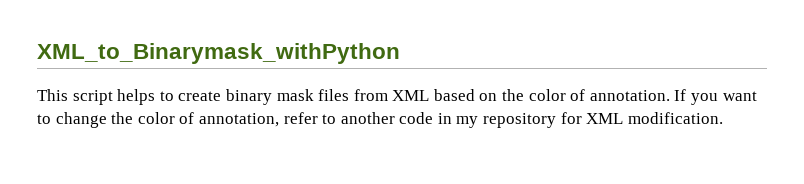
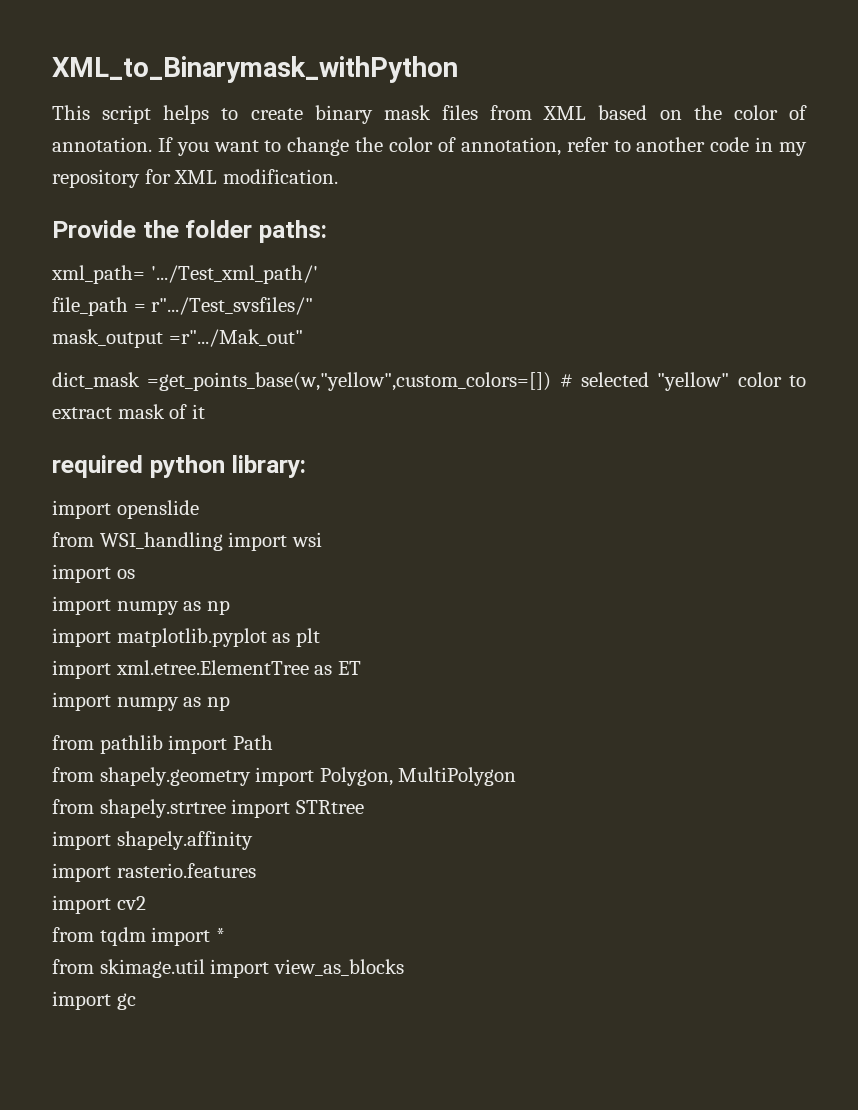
+ Provide the folder paths:
+ xml_path= '.../Test_xml_path/'
+ file_path = r".../Test_svsfiles/"
+ mask_output =r".../Mak_out"
+ dict_mask =get_points_base(w,"yellow",custom_colors=[]) # selected "yellow" color to extract mask of it
+ required python library:
+ import openslide
+ from WSI_handling import wsi
+ import os
+ import numpy as np
+ import matplotlib.pyplot as plt
+ import xml.etree.ElementTree as ET
+ import numpy as np
+ from pathlib import Path
+ from shapely.geometry import Polygon, MultiPolygon
+ from shapely.strtree import STRtree
+ import shapely.affinity
+ import rasterio.features
+ import cv2
+ from tqdm import *
+ from skimage.util import view_as_blocks
+ import gc

